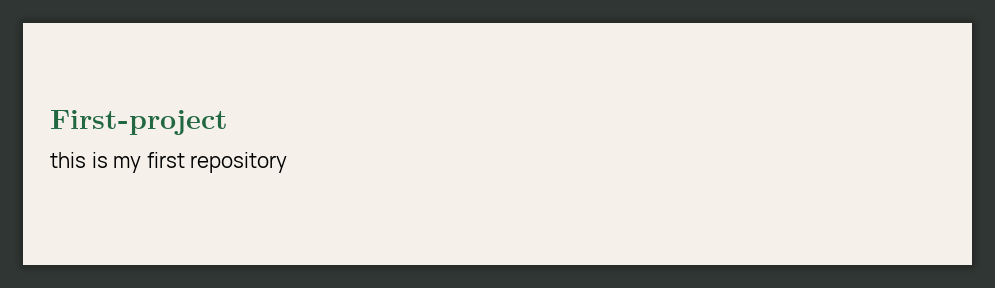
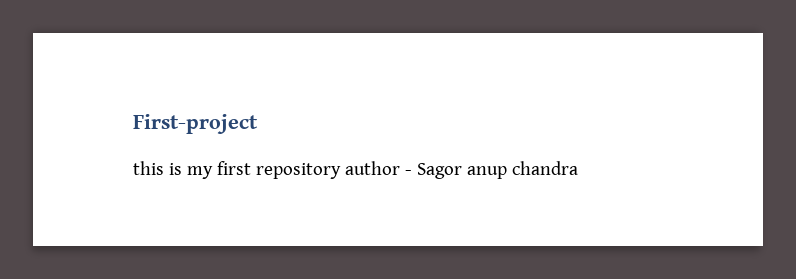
- this is my first repository
+ this is my first repository author - Sagor anup chandra

